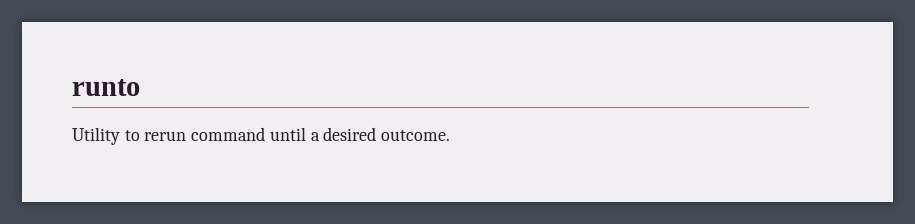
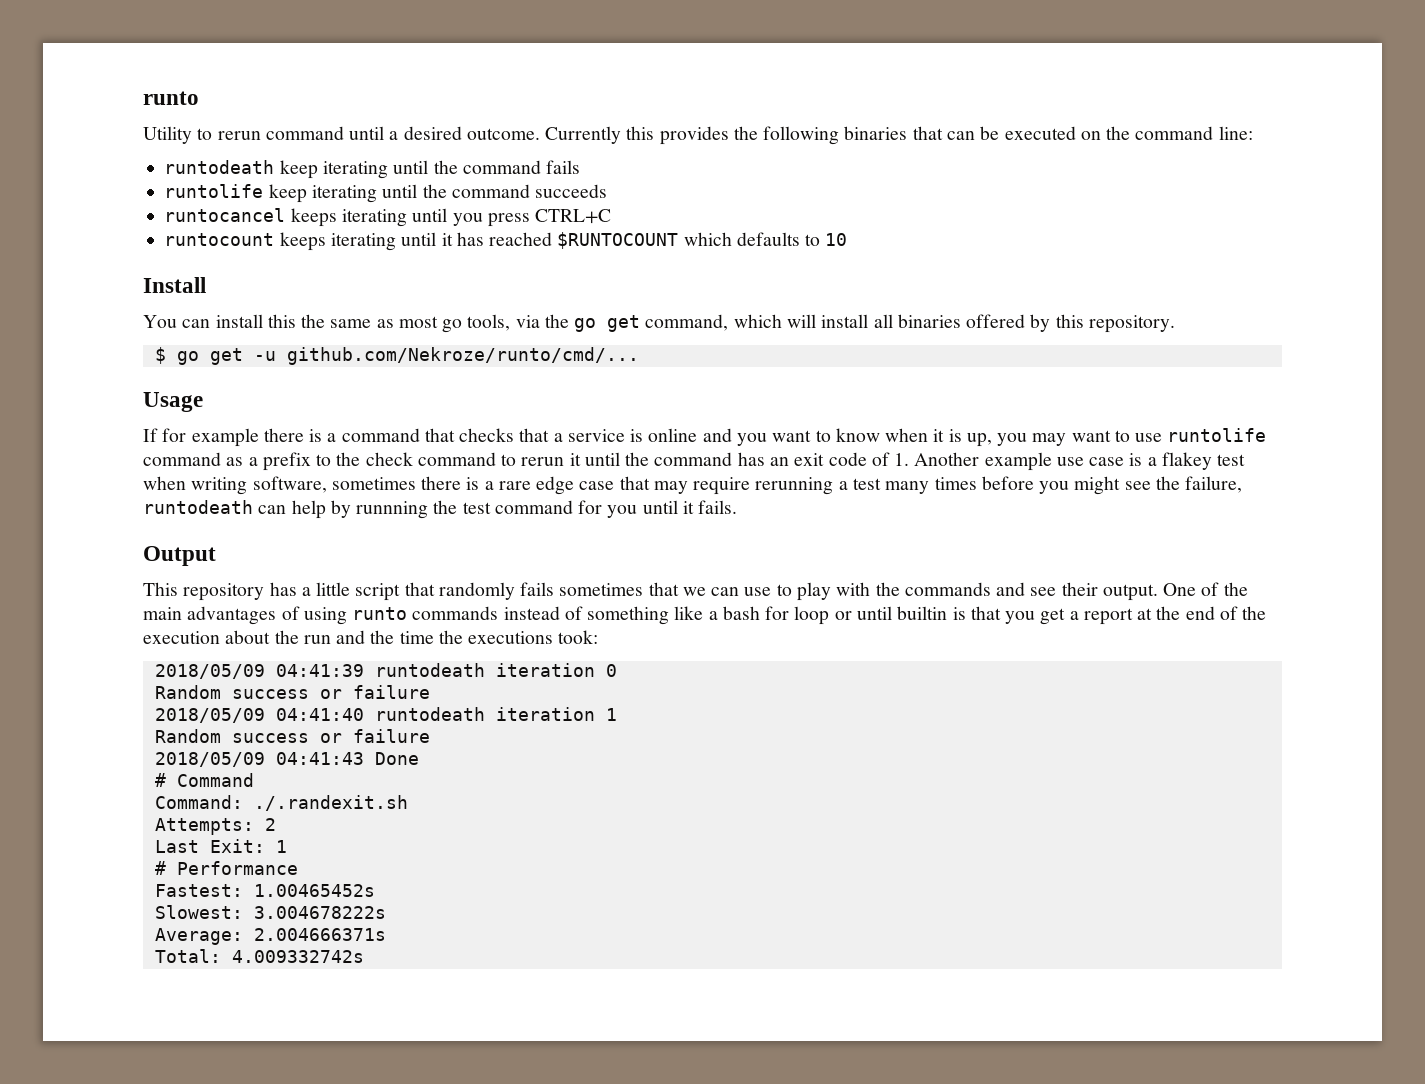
+ Currently this provides the following binaries that can be executed on the command line:
+ runtodeath keep iterating until the command fails
+ runtolife keep iterating until the command succeeds
+ runtocancel keeps iterating until you press CTRL+C
+ runtocount keeps iterating until it has reached $RUNTOCOUNT which defaults to 10
+ Install
+ You can install this the same as most go tools, via the go get command, which will install all binaries offered by this repository.
+ $ go get -u github.com/Nekroze/runto/cmd/...
+ Usage
+ If for example there is a command that checks that a service is online and you want to know when it is up, you may want to use runtolife command as a prefix to the check command to rerun it until the command has an exit code of 1. Another example use case is a flakey test when writing software, sometimes there is a rare edge case that may require rerunning a test many times before you might see the failure, runtodeath can help by runnning the test command for you until it fails.
+ Output
+ This repository has a little script that randomly fails sometimes that we can use to play with the commands and see their output. One of the main advantages of using runto commands instead of something like a bash for loop or until builtin is that you get a report at the end of the execution about the run and the time the executions took:
+ 2018/05/09 04:41:39 runtodeath iteration 0
+ Random success or failure
+ 2018/05/09 04:41:40 runtodeath iteration 1
+ Random success or failure
+ 2018/05/09 04:41:43 Done
+ # Command
+ Command: ./.randexit.sh
+ Attempts: 2
+ Last Exit: 1
+ # Performance
+ Fastest: 1.00465452s
+ Slowest: 3.004678222s
+ Average: 2.004666371s
+ Total: 4.009332742s

